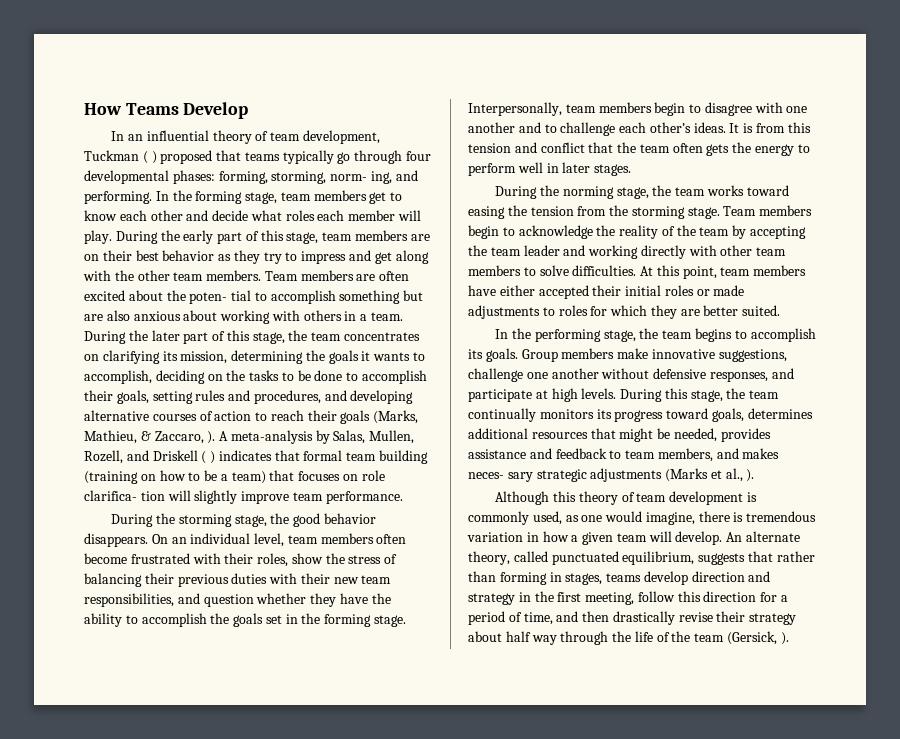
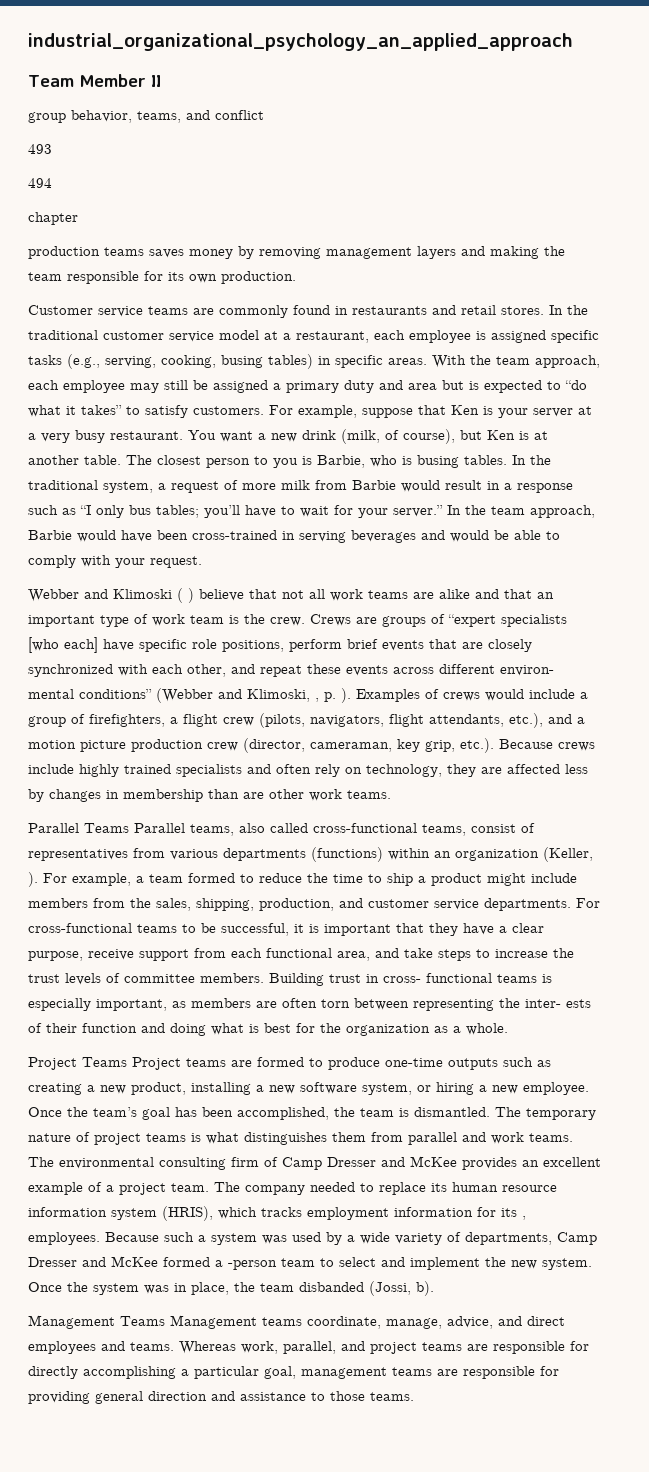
- How Teams Develop
- In an influential theory of team development, Tuckman ( ) proposed that teams typically go through four developmental phases: forming, storming, norm- ing, and performing. In the forming stage, team members get to know each other and decide what roles each member will play. During the early part of this stage, team members are on their best behavior as they try to impress and get along with the other team members. Team members are often excited about the poten- tial to accomplish something but are also anxious about working with others in a team. During the later part of this stage, the team concentrates on clarifying its mission, determining the goals it wants to accomplish, deciding on the tasks to be done to accomplish their goals, setting rules and procedures, and developing alternative courses of action to reach their goals (Marks, Mathieu, & Zaccaro, ). A meta-analysis by Salas, Mullen, Rozell, and Driskell ( ) indicates that formal team building (training on how to be a team) that focuses on role clarifica- tion will slightly improve team performance.
- During the storming stage, the good behavior disappears. On an individual level, team members often become frustrated with their roles, show the stress of balancing their previous duties with their new team responsibilities, and question whether they have the ability to accomplish the goals set in the forming stage. Interpersonally, team members begin to disagree with one another and to challenge each other’s ideas. It is from this tension and conflict that the team often gets the energy to perform well in later stages.
- During the norming stage, the team works toward easing the tension from the storming stage. Team members begin to acknowledge the reality of the team by accepting the team leader and working directly with other team members to solve difficulties. At this point, team members have either accepted their initial roles or made adjustments to roles for which they are better suited.
- In the performing stage, the team begins to accomplish its goals. Group members make innovative suggestions, challenge one another without defensive responses, and participate at high levels. During this stage, the team continually monitors its progress toward goals, determines additional resources that might be needed, provides assistance and feedback to team members, and makes neces- sary strategic adjustments (Marks et al., ).
- Although this theory of team development is commonly used, as one would imagine, there is tremendous variation in how a given team will develop. An alternate theory, called punctuated equilibrium, suggests that rather than forming in stages, teams develop direction and strategy in the first meeting, follow this direction for a period of time, and then drastically revise their strategy about half way through the life of the team (Gersick, ).
+ industrial_organizational_psychology_an_applied_approach
+ Team Member II
+ group behavior, teams, and conflict
+ 493
+ 494
+ chapter
+ production teams saves money by removing management layers and making the team responsible for its own production.
+ Customer service teams are commonly found in restaurants and retail stores. In the traditional customer service model at a restaurant, each employee is assigned specific tasks (e.g., serving, cooking, busing tables) in specific areas. With the team approach, each employee may still be assigned a primary duty and area but is expected to “do what it takes” to satisfy customers. For example, suppose that Ken is your server at a very busy restaurant. You want a new drink (milk, of course), but Ken is at another table. The closest person to you is Barbie, who is busing tables. In the traditional system, a request of more milk from Barbie would result in a response such as “I only bus tables; you’ll have to wait for your server.” In the team approach, Barbie would have been cross-trained in serving beverages and would be able to comply with your request.
+ Webber and Klimoski ( ) believe that not all work teams are alike and that an important type of work team is the crew. Crews are groups of “expert specialists [who each] have specific role positions, perform brief events that are closely synchronized with each other, and repeat these events across different environ- mental conditions” (Webber and Klimoski, , p. ). Examples of crews would include a group of firefighters, a flight crew (pilots, navigators, flight attendants, etc.), and a motion picture production crew (director, cameraman, key grip, etc.). Because crews include highly trained specialists and often rely on technology, they are affected less by changes in membership than are other work teams.
+ Parallel Teams Parallel teams, also called cross-functional teams, consist of representatives from various departments (functions) within an organization (Keller, ). For example, a team formed to reduce the time to ship a product might include members from the sales, shipping, production, and customer service departments. For cross-functional teams to be successful, it is important that they have a clear purpose, receive support from each functional area, and take steps to increase the trust levels of committee members. Building trust in cross- functional teams is especially important, as members are often torn between representing the inter- ests of their function and doing what is best for the organization as a whole.
+ Project Teams Project teams are formed to produce one-time outputs such as creating a new product, installing a new software system, or hiring a new employee. Once the team’s goal has been accomplished, the team is dismantled. The temporary nature of project teams is what distinguishes them from parallel and work teams. The environmental consulting firm of Camp Dresser and McKee provides an excellent example of a project team. The company needed to replace its human resource information system (HRIS), which tracks employment information for its , employees. Because such a system was used by a wide variety of departments, Camp Dresser and McKee formed a -person team to select and implement the new system. Once the system was in place, the team disbanded (Jossi, b).
+ Management Teams Management teams coordinate, manage, advice, and direct employees and teams. Whereas work, parallel, and project teams are responsible for directly accomplishing a particular goal, management teams are responsible for providing general direction and assistance to those teams.

